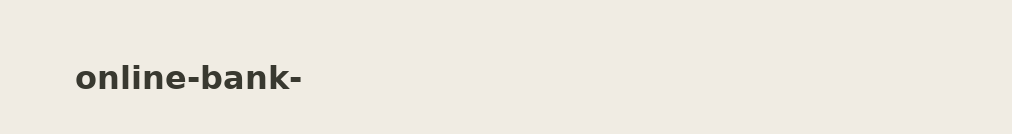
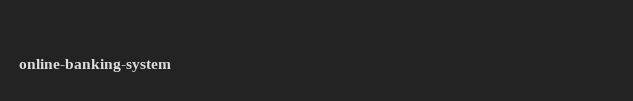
- online-bank-
+ online-banking-system

